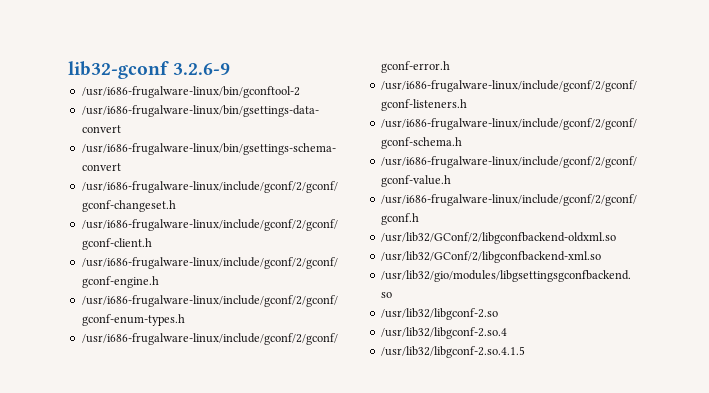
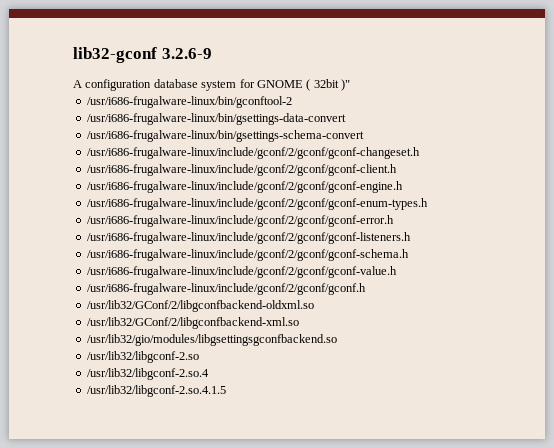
+ A configuration database system for GNOME ( 32bit )"

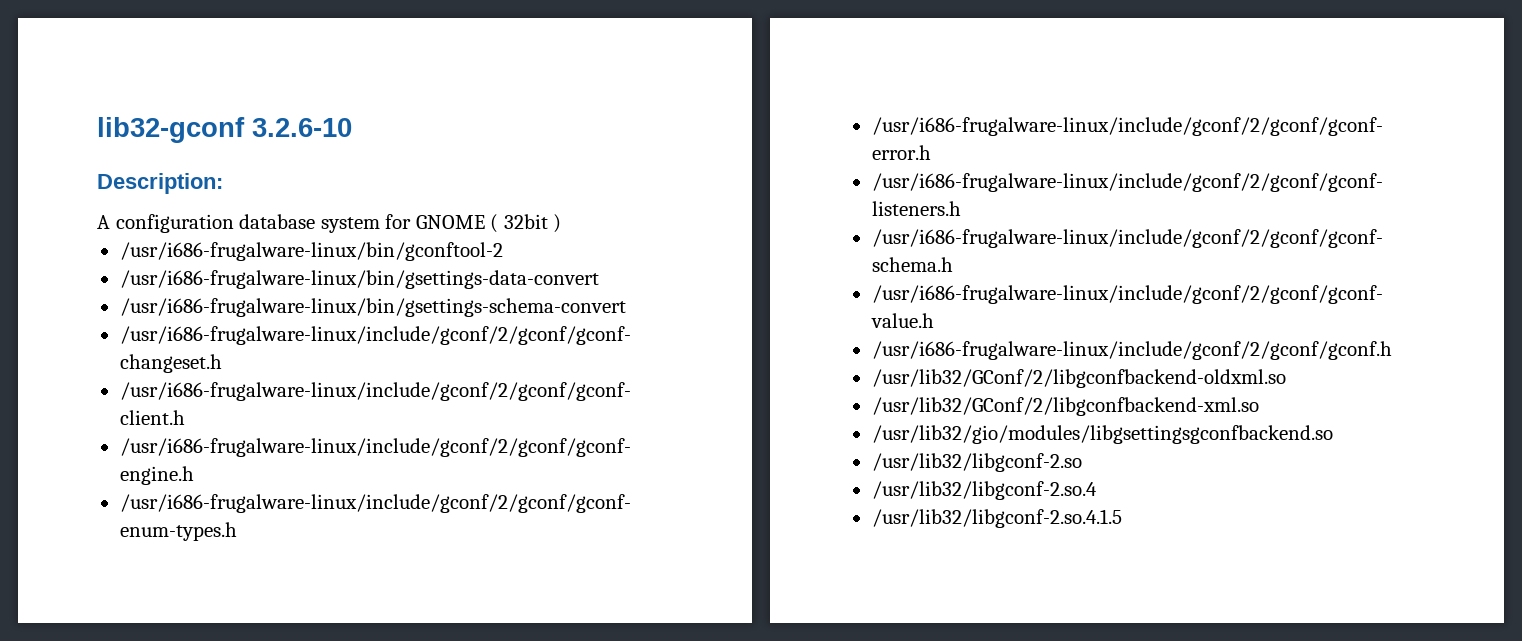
- lib32-gconf 3.2.6-9
+ lib32-gconf 3.2.6-10
+ Description:
- A configuration database system for GNOME ( 32bit )"
+ A configuration database system for GNOME ( 32bit )

